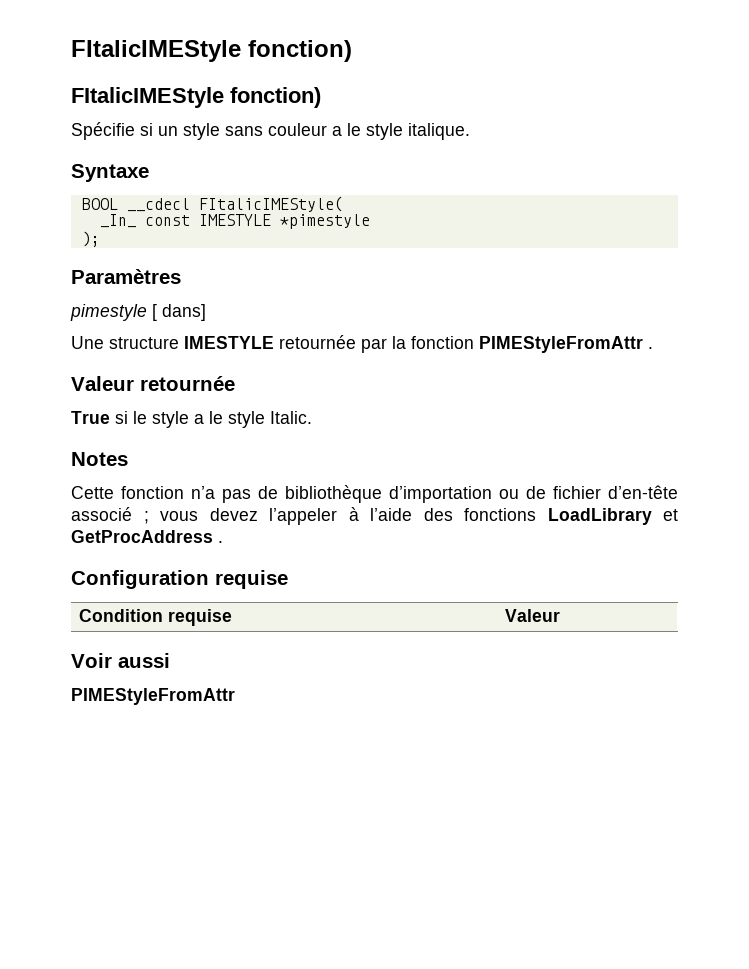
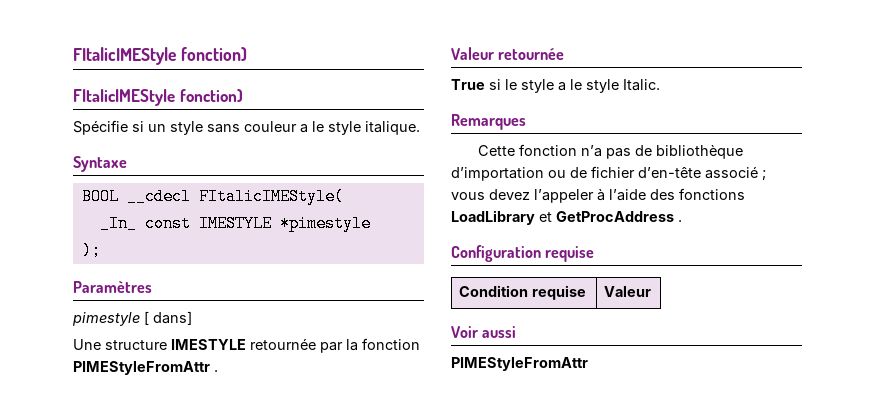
- Notes
+ Remarques

